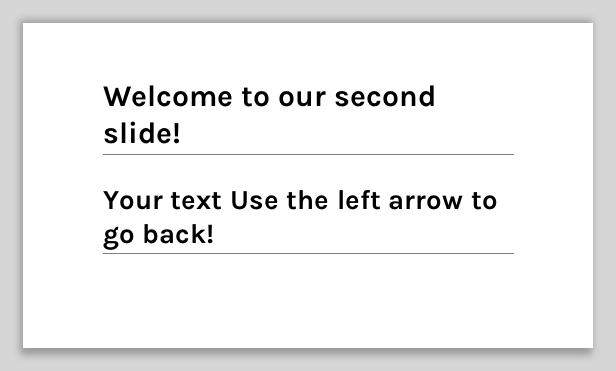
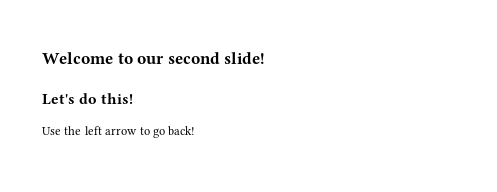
- Your text Use the left arrow to go back!
+ Let's do this!
+ Use the left arrow to go back!

